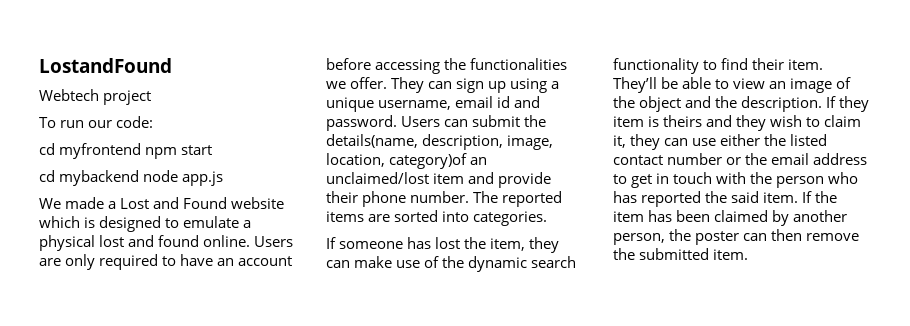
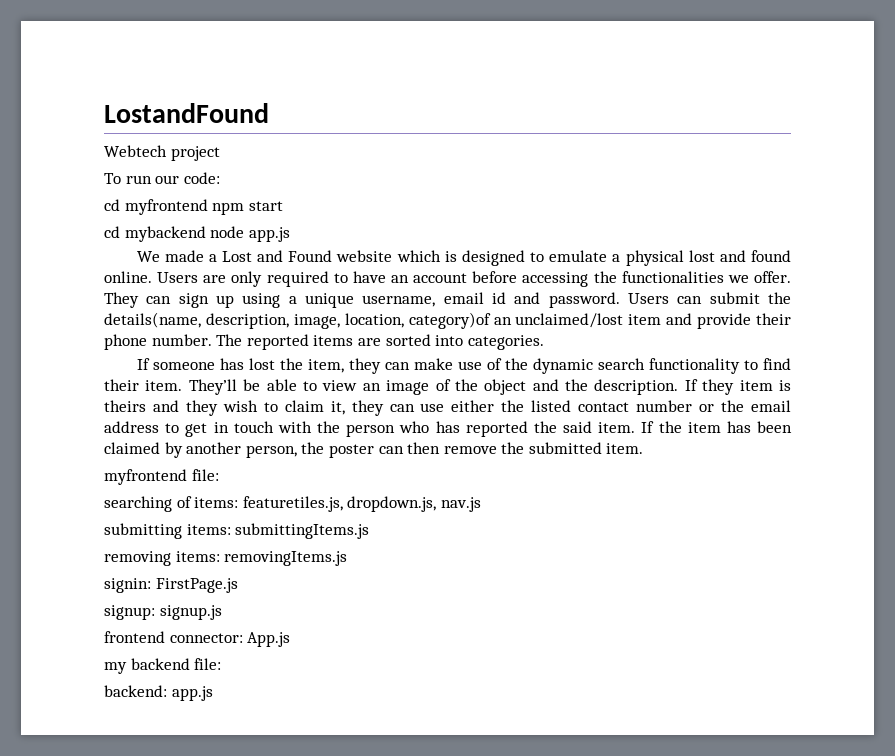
+ myfrontend file:
+ searching of items: featuretiles.js, dropdown.js, nav.js
+ submitting items: submittingItems.js
+ removing items: removingItems.js
+ signin: FirstPage.js
+ signup: signup.js
+ frontend connector: App.js
+ my backend file:
+ backend: app.js

